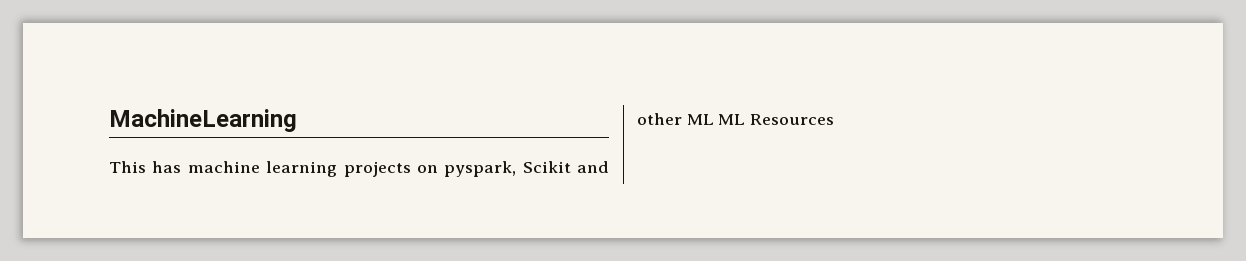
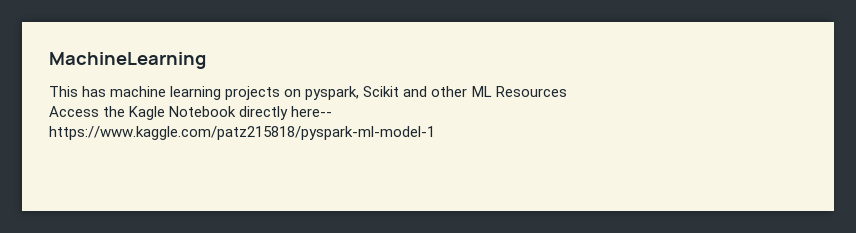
- This has machine learning projects on pyspark, Scikit and other ML ML Resources
+ This has machine learning projects on pyspark, Scikit and other ML Resources
+ Access the Kagle Notebook directly here--
+ https://www.kaggle.com/patz215818/pyspark-ml-model-1

